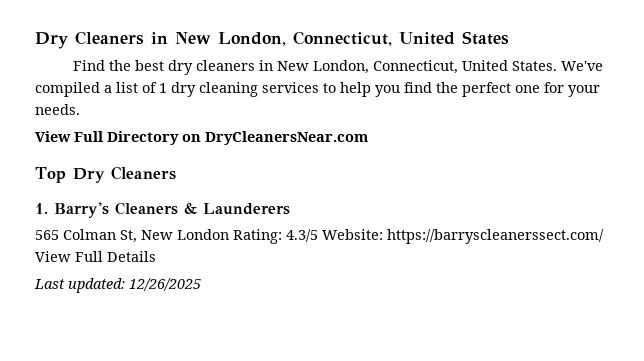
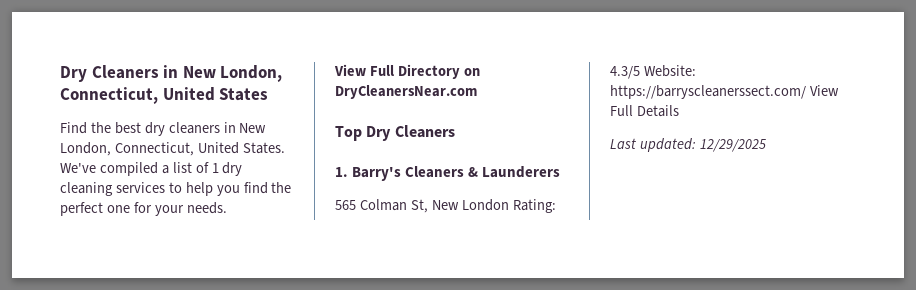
- Last updated: 12/26/2025
+ Last updated: 12/29/2025

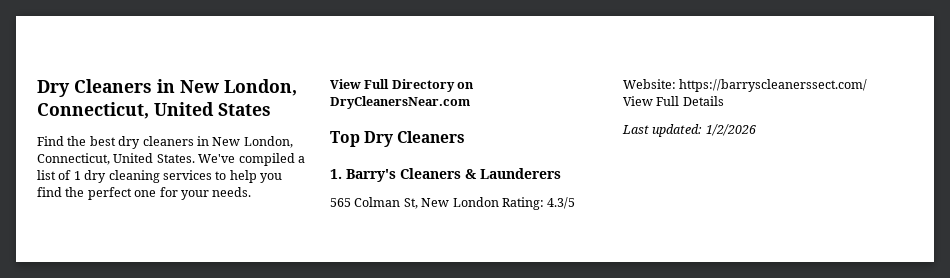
- Last updated: 12/29/2025
+ Last updated: 1/2/2026

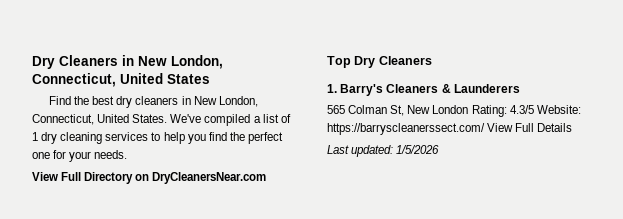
- Last updated: 1/2/2026
+ Last updated: 1/5/2026

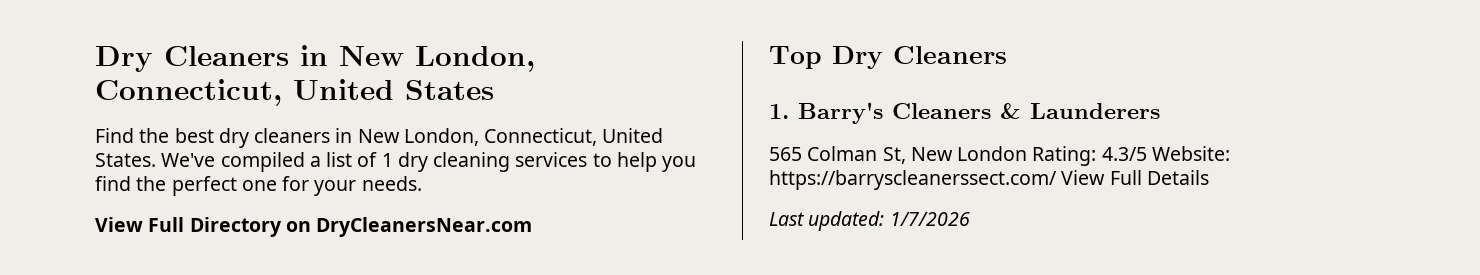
- Last updated: 1/5/2026
+ Last updated: 1/7/2026

